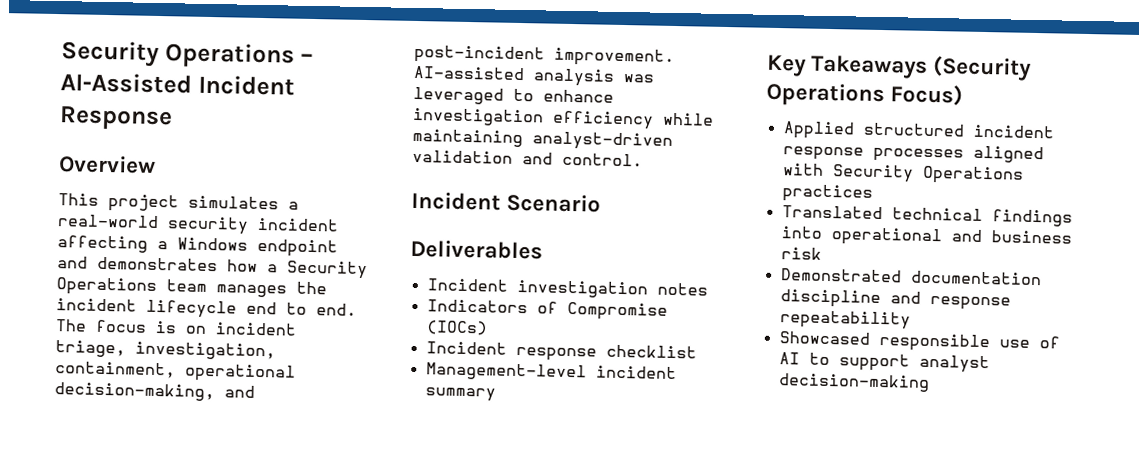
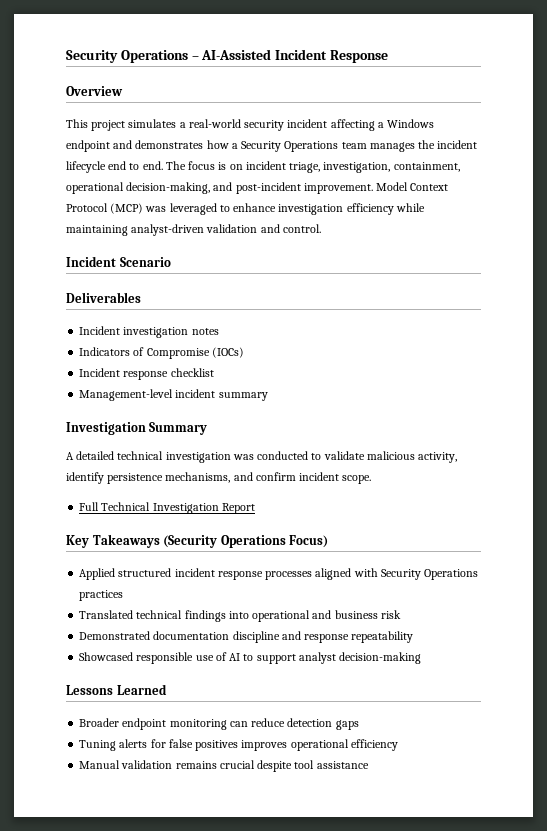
- AI-assisted analysis was leveraged to enhance investigation efficiency while maintaining analyst-driven validation and control.
+ Model Context Protocol (MCP) was leveraged to enhance investigation efficiency while maintaining analyst-driven validation and control.
+ Investigation Summary
+ A detailed technical investigation was conducted to validate malicious activity, identify persistence mechanisms, and confirm incident scope.
+ Full Technical Investigation Report
+ Lessons Learned
+ Broader endpoint monitoring can reduce detection gaps
+ Tuning alerts for false positives improves operational efficiency
+ Manual validation remains crucial despite tool assistance

